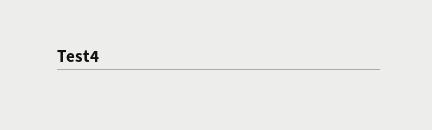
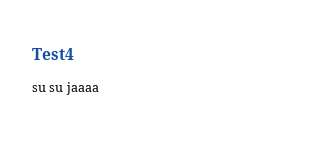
+ su su jaaaa

